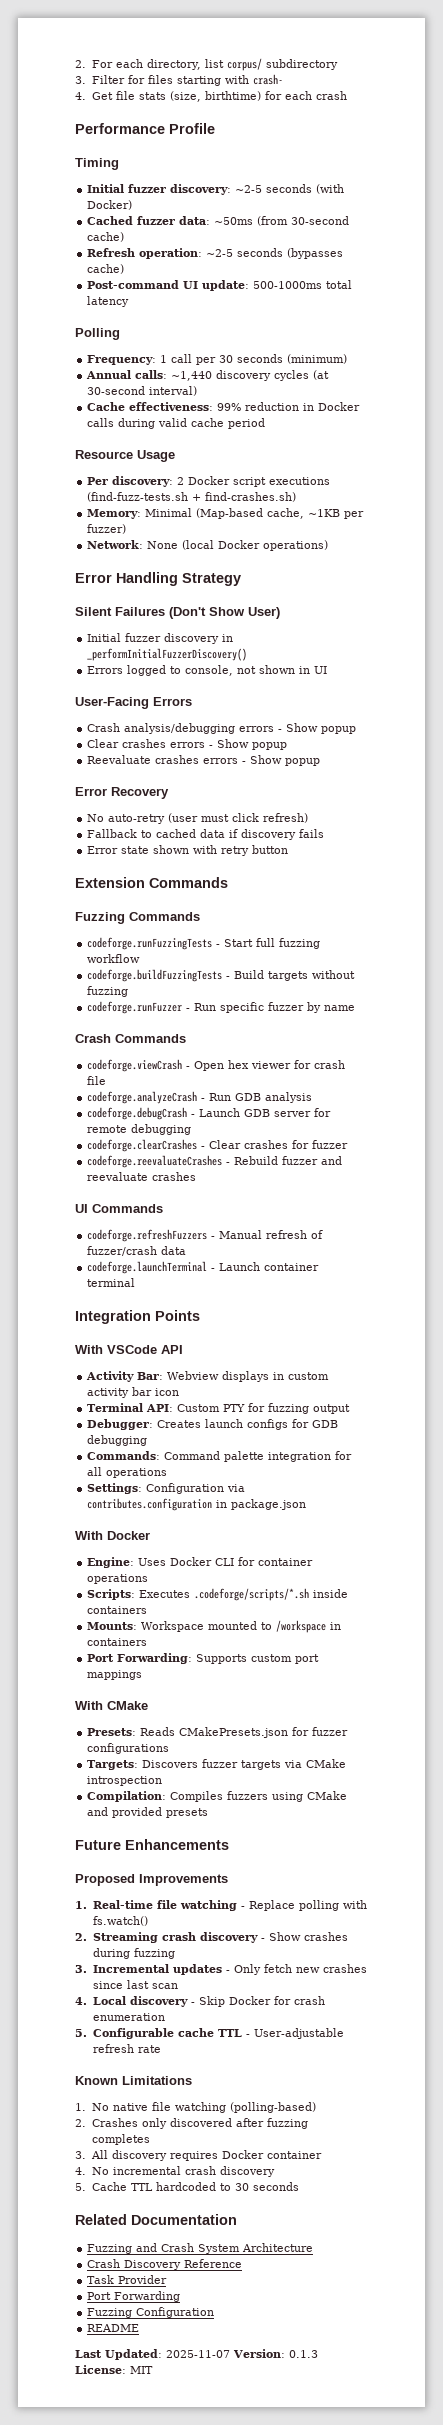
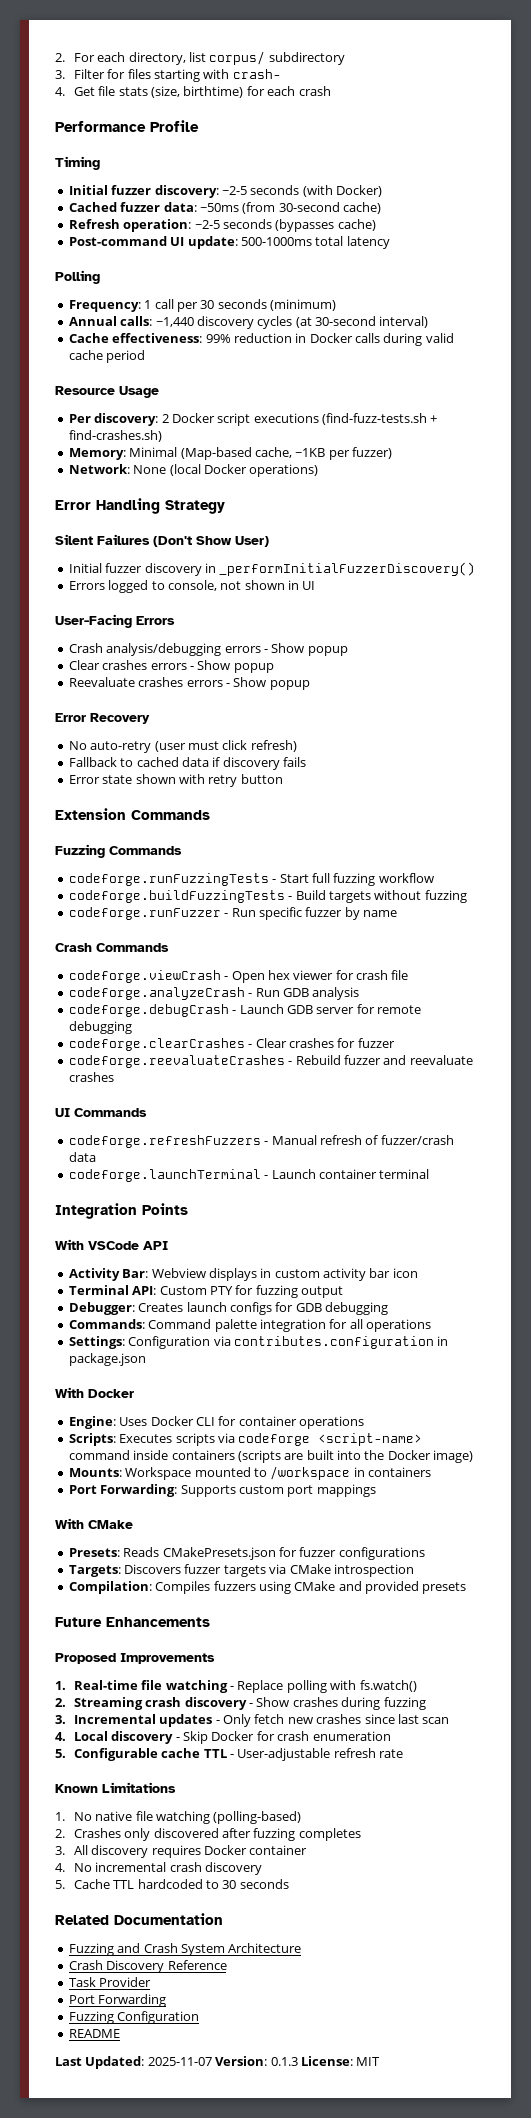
- Scripts: Executes .codeforge/scripts/*.sh inside containers
+ Scripts: Executes scripts via codeforge <script-name> command inside containers (scripts are built into the Docker image)

